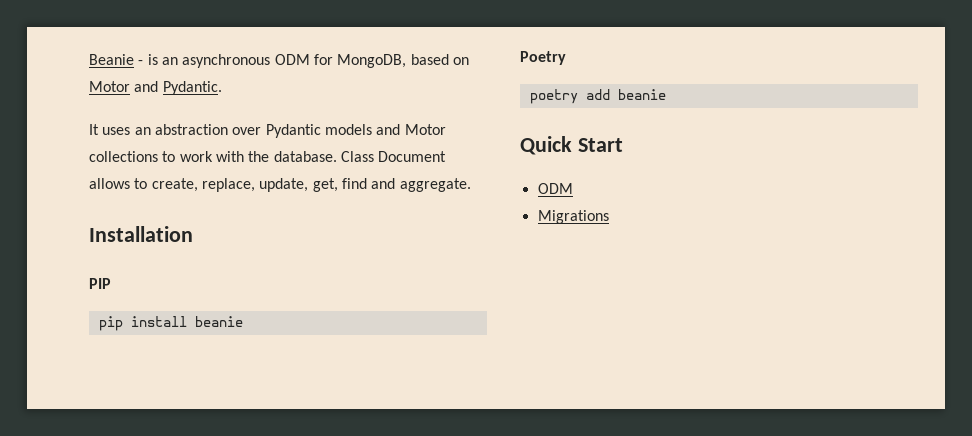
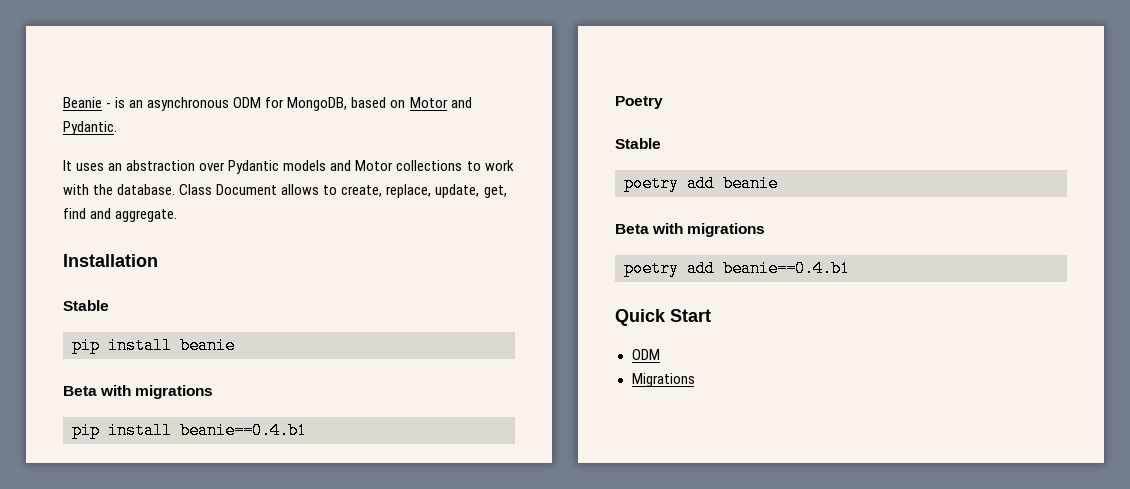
  Installation
- PIP
+ Stable
  pip install beanie
+ Beta with migrations
+ pip install beanie==0.4.b1
  Poetry
+ Stable
  poetry add beanie
+ Beta with migrations
+ poetry add beanie==0.4.b1

